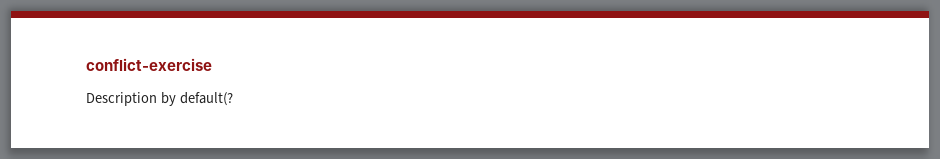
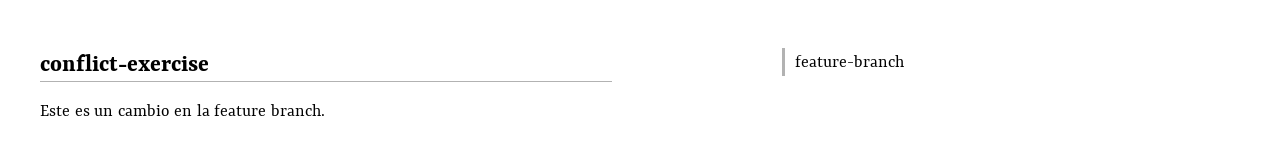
- Description by default(?
+ Este es un cambio en la feature branch.
+ feature-branch

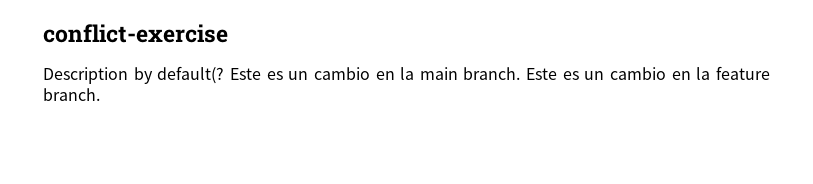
+ Description by default(? Este es un cambio en la main branch.
- feature-branch

